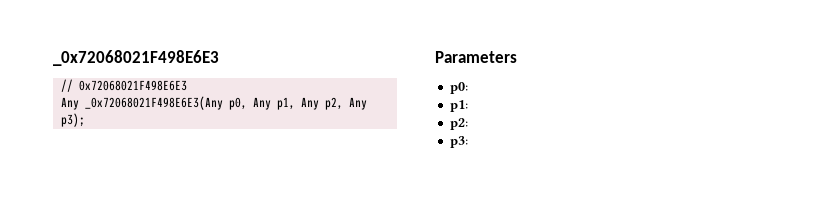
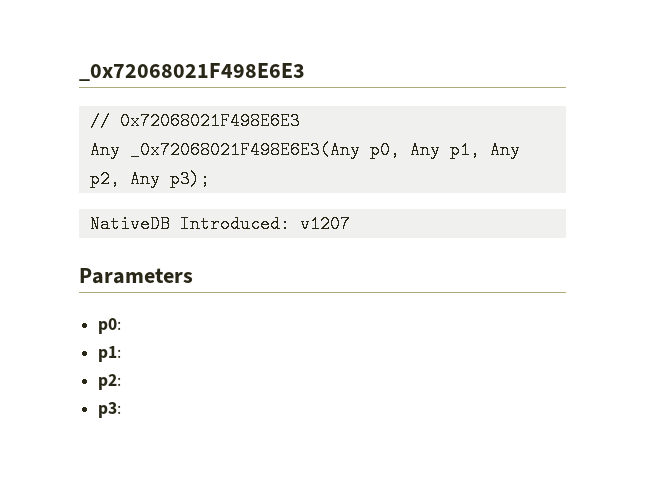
+ NativeDB Introduced: v1207

